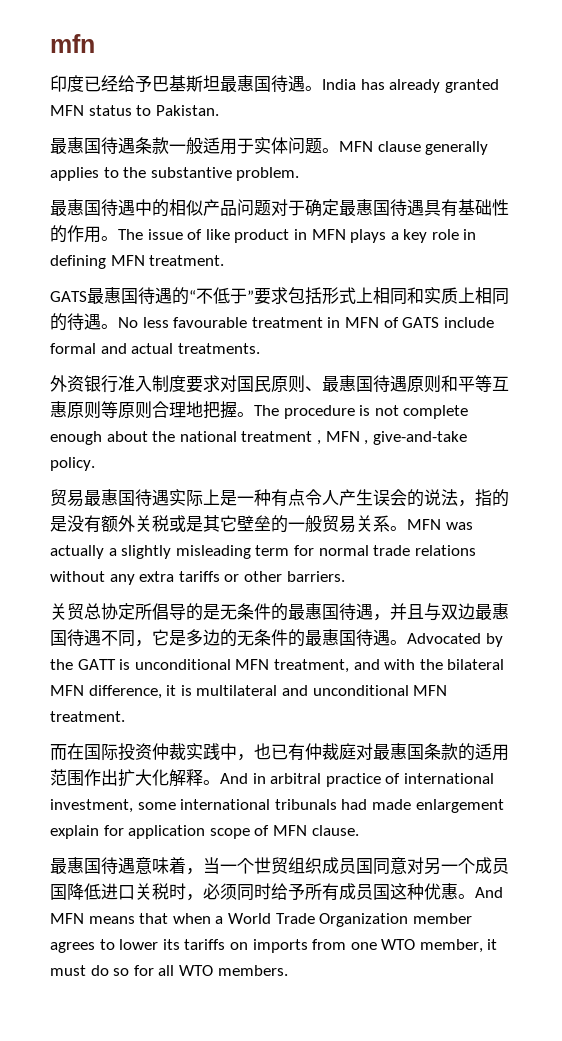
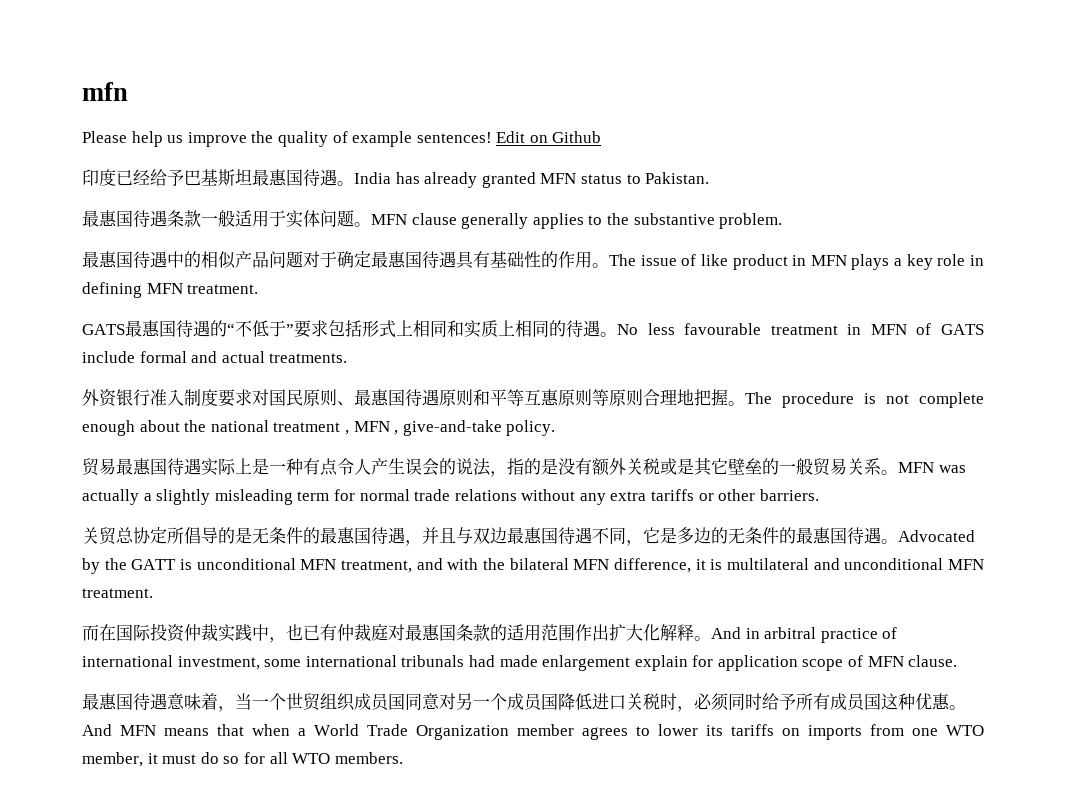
+ Please help us improve the quality of example sentences! Edit on Github

